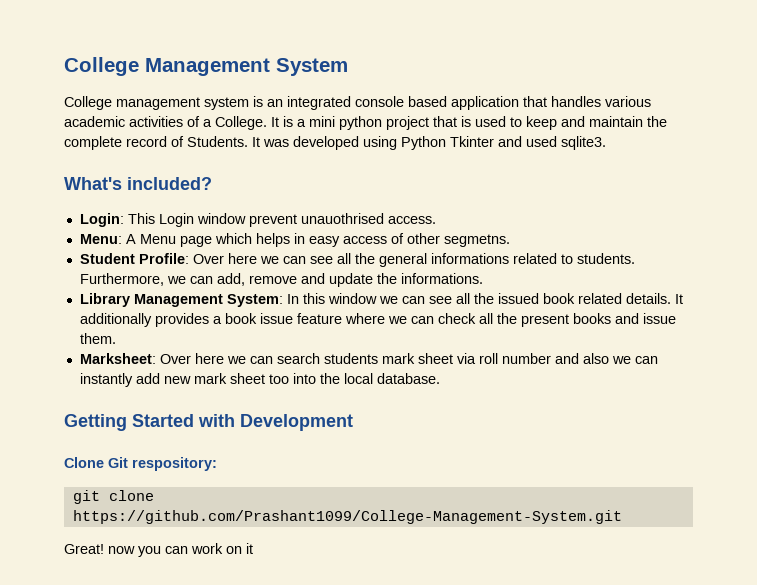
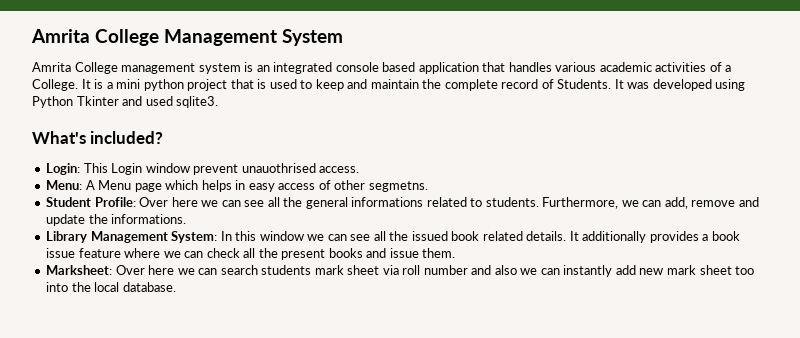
- College Management System
+ Amrita College Management System
- College management system is an integrated console based application that handles various academic activities of a College.
+ Amrita College management system is an integrated console based application that handles various academic activities of a College.
- Getting Started with Development
- Clone Git respository:
- git clone https://github.com/Prashant1099/College-Management-System.git
- Great! now you can work on it

